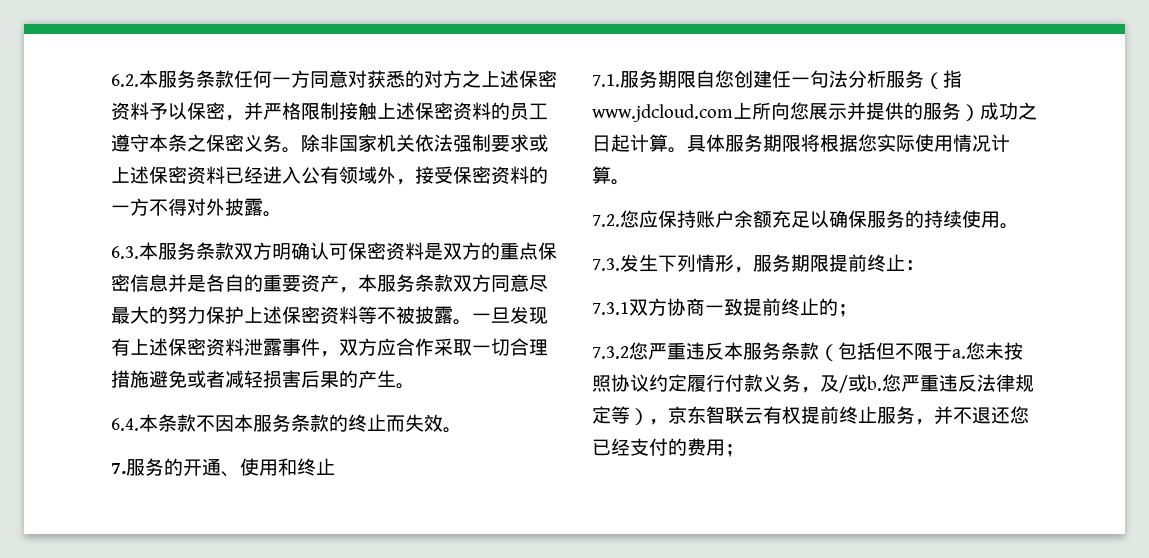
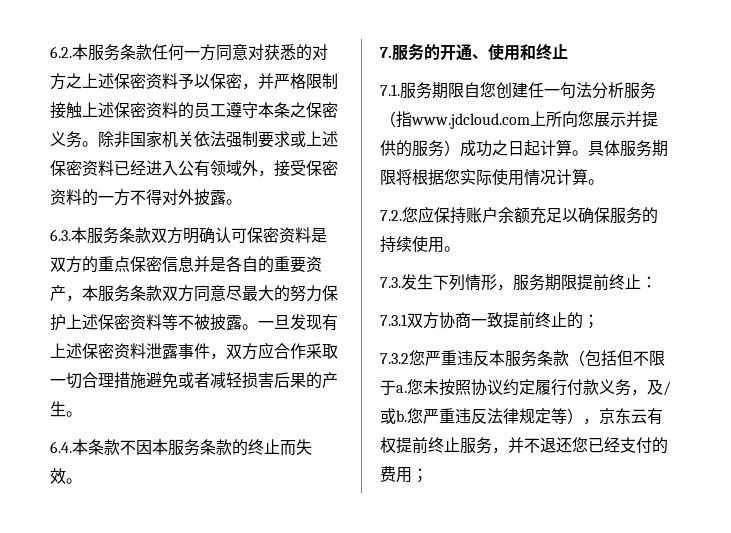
- 您严重违反法律规定等），京东智联云有权提前终止服务，并不退还您已经支付的费用；
+ 您严重违反法律规定等），京东云有权提前终止服务，并不退还您已经支付的费用；

